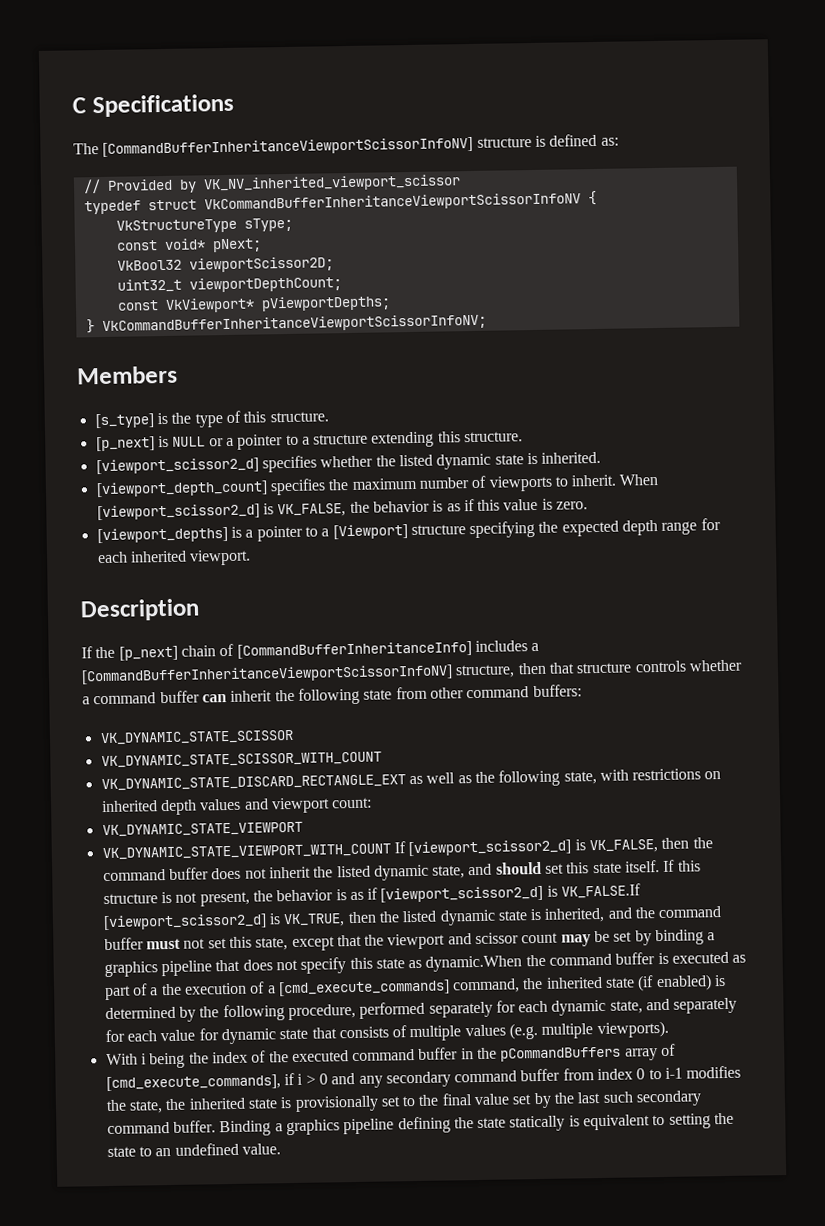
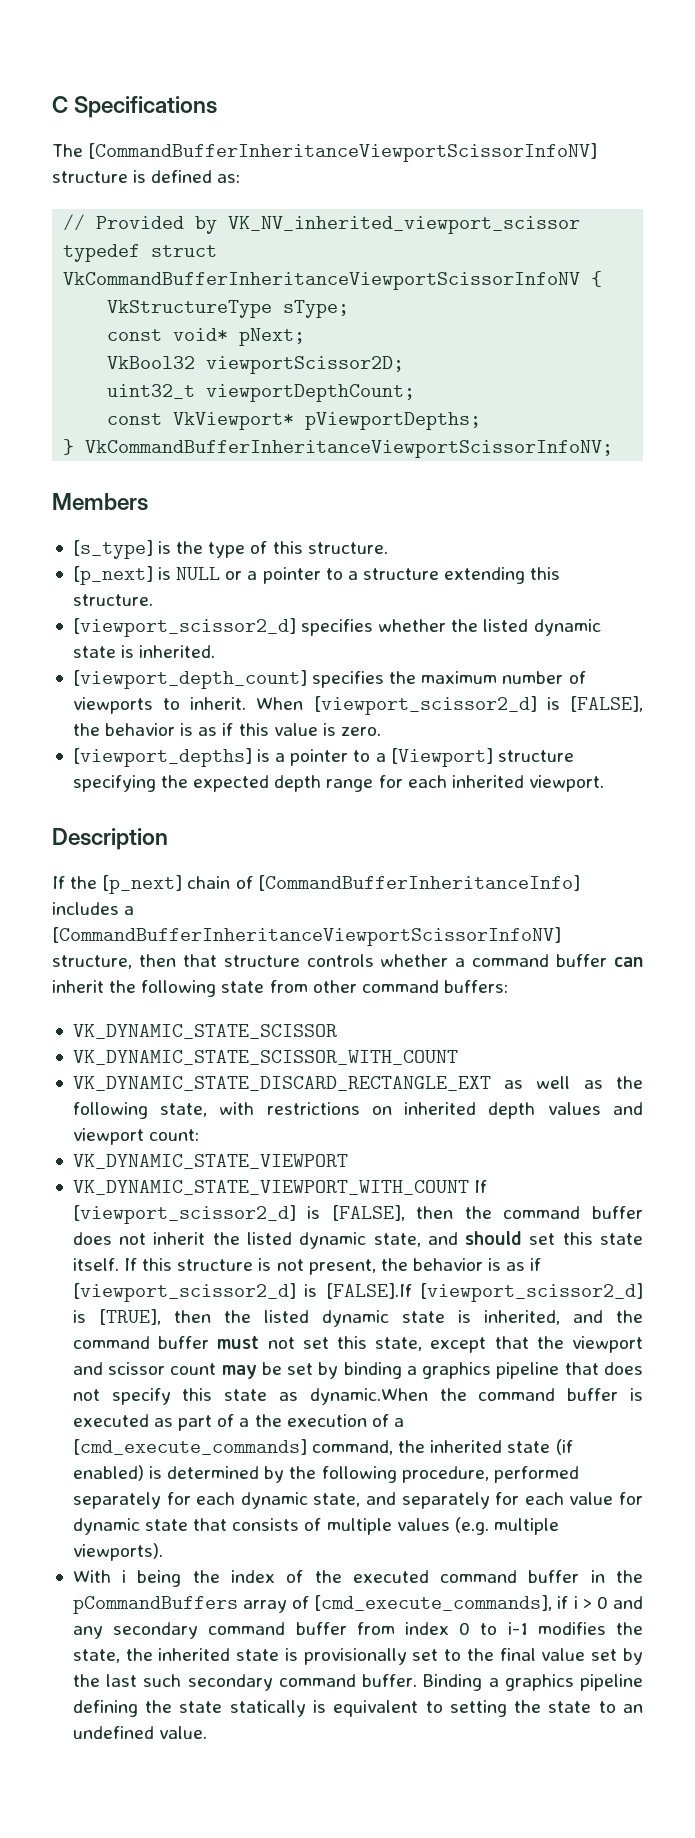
- When [viewport_scissor2_d] is VK_FALSE, the behavior is as if this value is zero.
+ When [viewport_scissor2_d] is [FALSE], the behavior is as if this value is zero.
- VK_DYNAMIC_STATE_VIEWPORT_WITH_COUNT If [viewport_scissor2_d] is VK_FALSE, then the command buffer does not inherit the listed dynamic state, and should set this state itself.
+ VK_DYNAMIC_STATE_VIEWPORT_WITH_COUNT If [viewport_scissor2_d] is [FALSE], then the command buffer does not inherit the listed dynamic state, and should set this state itself.
- If this structure is not present, the behavior is as if [viewport_scissor2_d] is VK_FALSE.If [viewport_scissor2_d] is VK_TRUE, then the listed dynamic state is inherited, and the command buffer must not set this state, except that the viewport and scissor count may be set by binding a graphics pipeline that does not specify this state as dynamic.When the command buffer is executed as part of a the execution of a [cmd_execute_commands] command, the inherited state (if enabled) is determined by the following procedure, performed separately for each dynamic state, and separately for each value for dynamic state that consists of multiple values (e.g. multiple viewports).
+ If this structure is not present, the behavior is as if [viewport_scissor2_d] is [FALSE].If [viewport_scissor2_d] is [TRUE], then the listed dynamic state is inherited, and the command buffer must not set this state, except that the viewport and scissor count may be set by binding a graphics pipeline that does not specify this state as dynamic.When the command buffer is executed as part of a the execution of a [cmd_execute_commands] command, the inherited state (if enabled) is determined by the following procedure, performed separately for each dynamic state, and separately for each value for dynamic state that consists of multiple values (e.g. multiple viewports).

